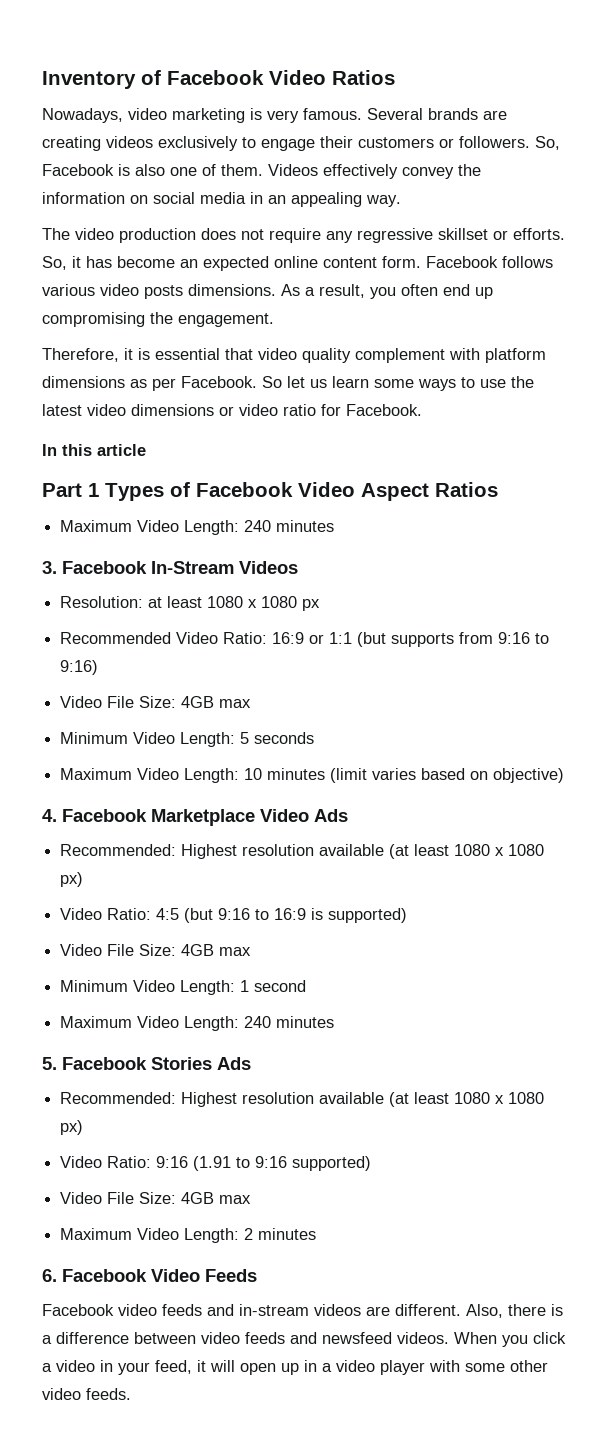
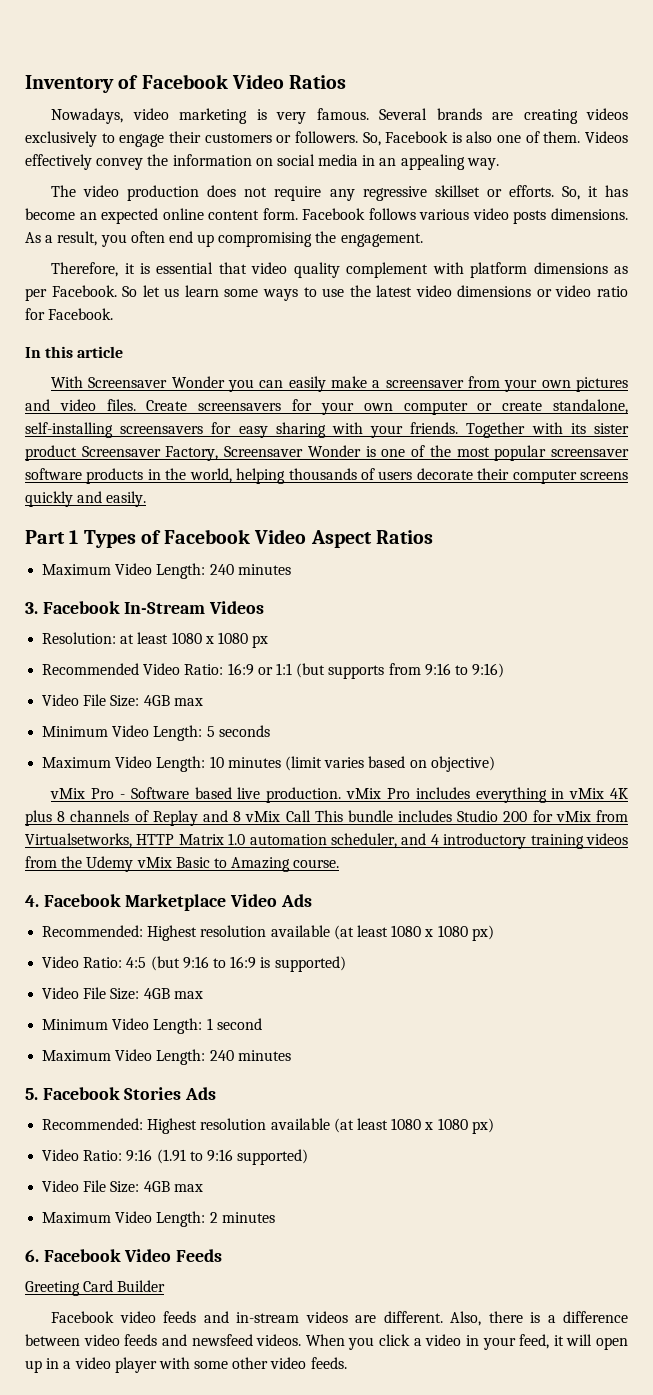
+ With Screensaver Wonder you can easily make a screensaver from your own pictures and video files. Create screensavers for your own computer or create standalone, self-installing screensavers for easy sharing with your friends. Together with its sister product Screensaver Factory, Screensaver Wonder is one of the most popular screensaver software products in the world, helping thousands of users decorate their computer screens quickly and easily.
+ vMix Pro - Software based live production. vMix Pro includes everything in vMix 4K plus 8 channels of Replay and 8 vMix Call This bundle includes Studio 200 for vMix from Virtualsetworks, HTTP Matrix 1.0 automation scheduler, and 4 introductory training videos from the Udemy vMix Basic to Amazing course.
+ Greeting Card Builder

